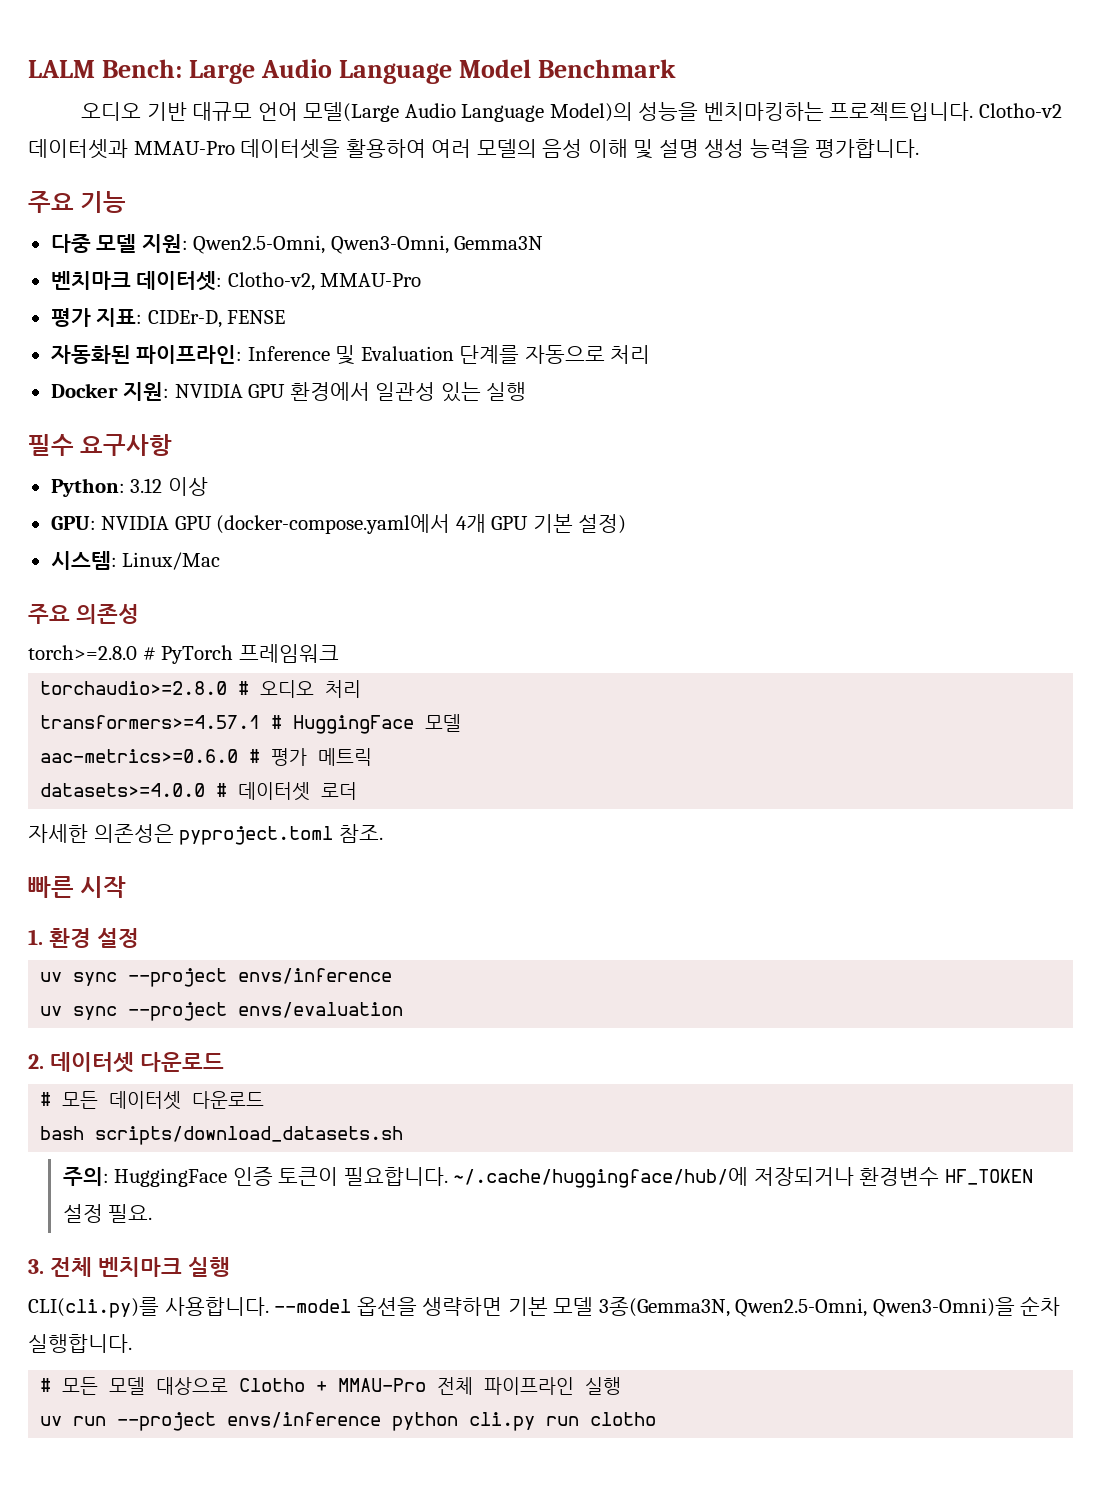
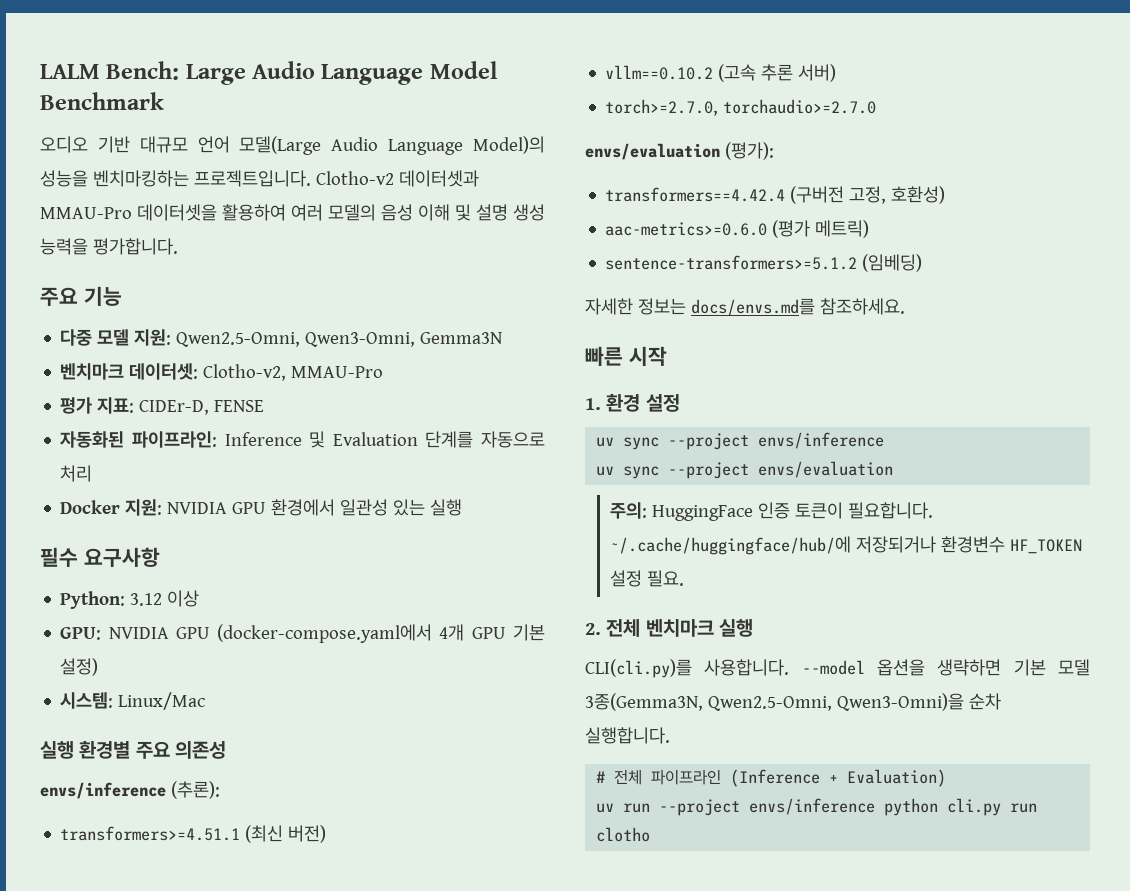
- 주요 의존성
+ 실행 환경별 주요 의존성
- torch>=2.8.0 # PyTorch 프레임워크
- torchaudio>=2.8.0 # 오디오 처리
- transformers>=4.57.1 # HuggingFace 모델
- aac-metrics>=0.6.0 # 평가 메트릭
- datasets>=4.0.0 # 데이터셋 로더
- 자세한 의존성은 pyproject.toml 참조.
+ envs/inference (추론):
+ transformers>=4.51.1 (최신 버전)
+ vllm==0.10.2 (고속 추론 서버)
+ torch>=2.7.0, torchaudio>=2.7.0
+ envs/evaluation (평가):
+ transformers==4.42.4 (구버전 고정, 호환성)
+ aac-metrics>=0.6.0 (평가 메트릭)
+ sentence-transformers>=5.1.2 (임베딩)
+ 자세한 정보는 docs/envs.md를 참조하세요.
- 2. 데이터셋 다운로드
- # 모든 데이터셋 다운로드
- bash scripts/download_datasets.sh
- 3. 전체 벤치마크 실행
+ 2. 전체 벤치마크 실행
- # 모든 모델 대상으로 Clotho + MMAU-Pro 전체 파이프라인 실행
+ # 전체 파이프라인 (Inference + Evaluation)

